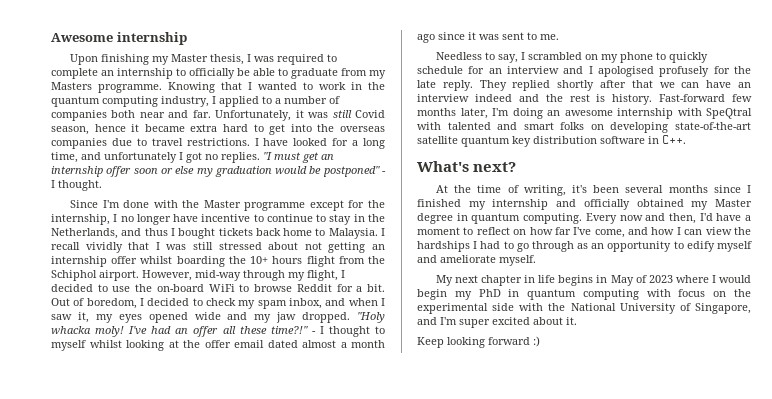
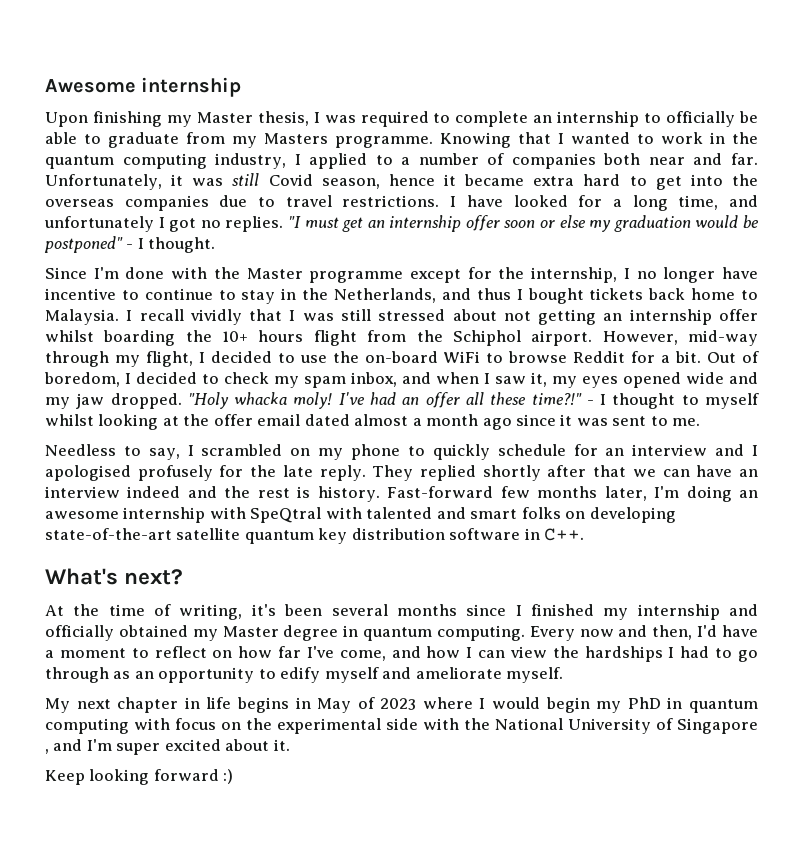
- My next chapter in life begins in May of 2023 where I would begin my PhD in quantum computing with focus on the experimental side with the National University of Singapore, and I'm super excited about it.
+ My next chapter in life begins in May of 2023 where I would begin my PhD in quantum computing with focus on the experimental side with the National University of Singapore , and I'm super excited about it.

